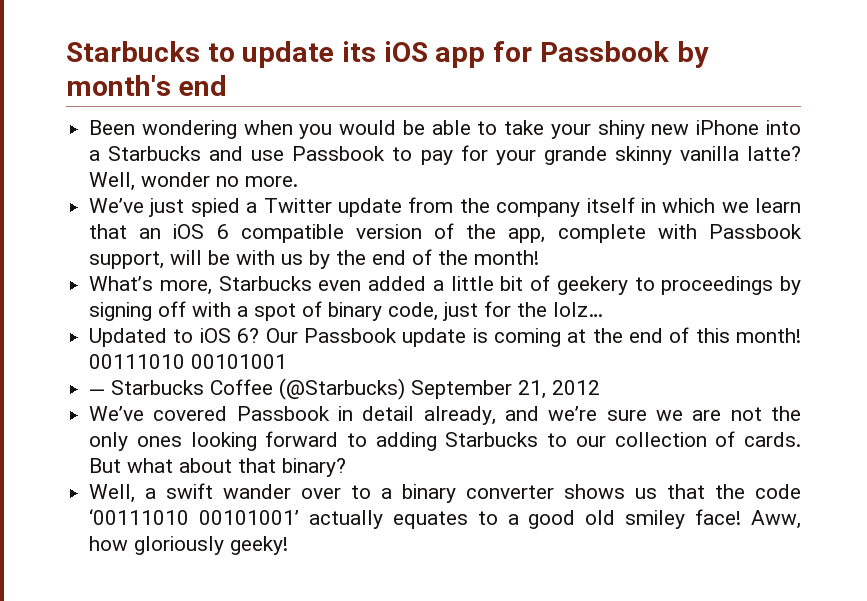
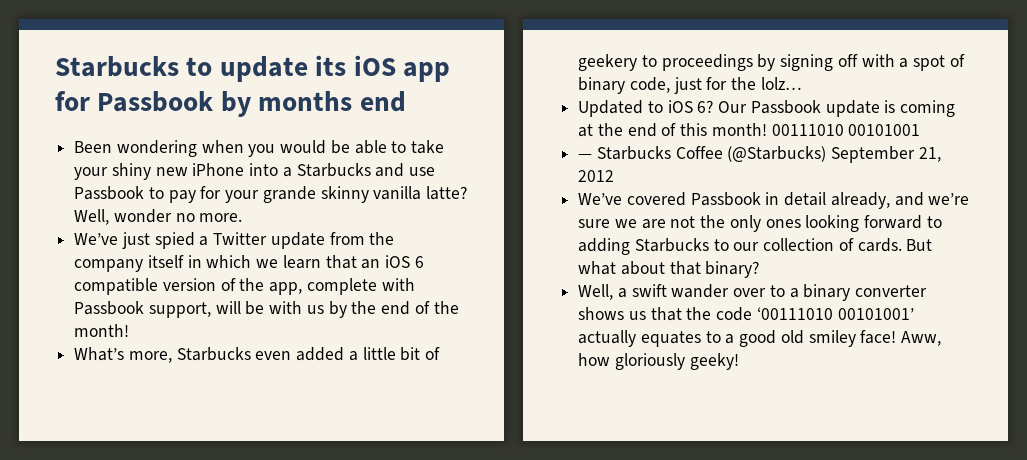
- Starbucks to update its iOS app for Passbook by month's end
+ Starbucks to update its iOS app for Passbook by months end

